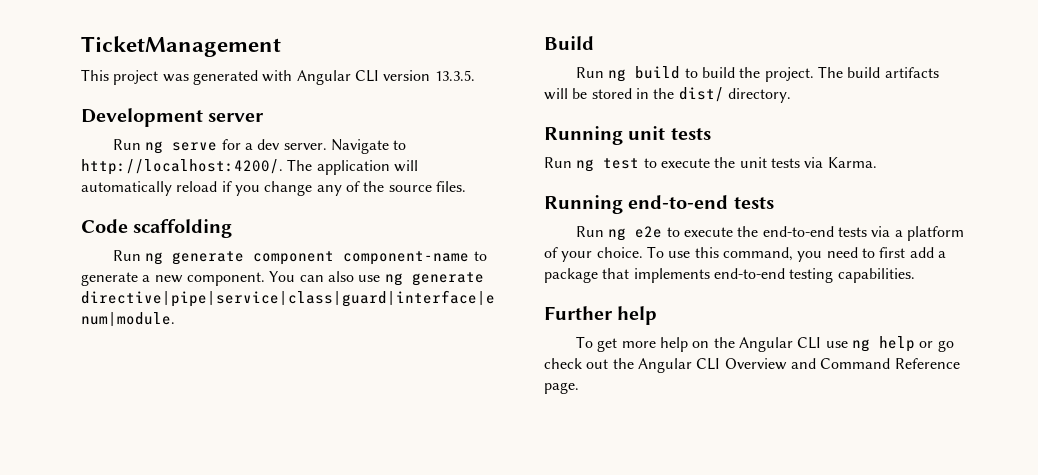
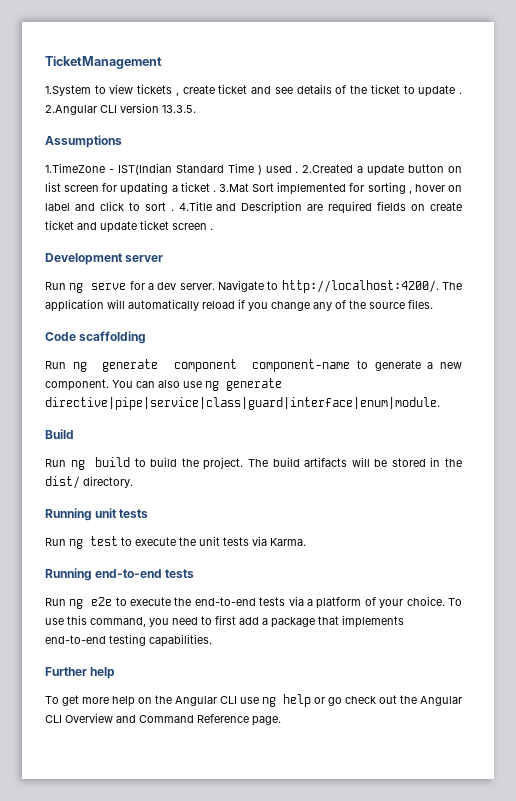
- This project was generated with Angular CLI version 13.3.5.
+ 1.System to view tickets , create ticket and see details of the ticket to update . 2.Angular CLI version 13.3.5.
+ Assumptions
+ 1.TimeZone - IST(Indian Standard Time ) used . 2.Created a update button on list screen for updating a ticket . 3.Mat Sort implemented for sorting , hover on label and click to sort . 4.Title and Description are required fields on create ticket and update ticket screen .

